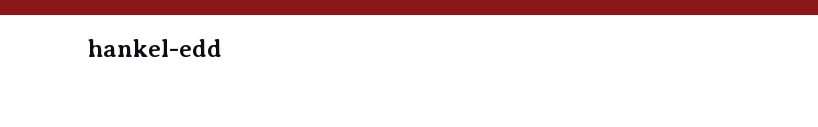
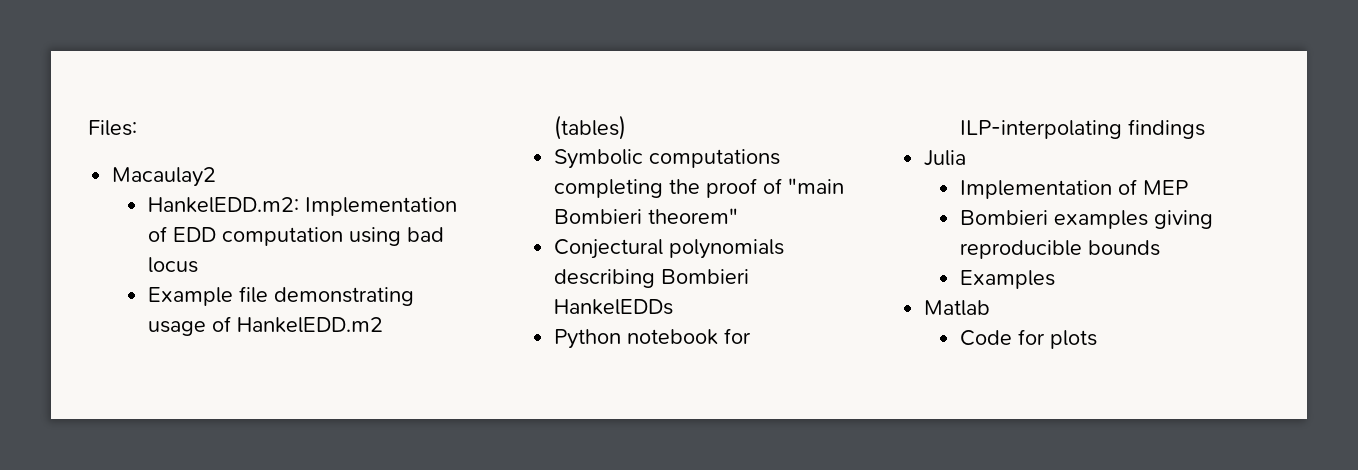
- hankel-edd
+ Files:
+ Macaulay2
+ HankelEDD.m2: Implementation of EDD computation using bad locus
+ Example file demonstrating usage of HankelEDD.m2 (tables)
+ Symbolic computations completing the proof of "main Bombieri theorem"
+ Conjectural polynomials describing Bombieri HankelEDDs
+ Python notebook for ILP-interpolating findings
+ Julia
+ Implementation of MEP
+ Bombieri examples giving reproducible bounds
+ Examples
+ Matlab
+ Code for plots

